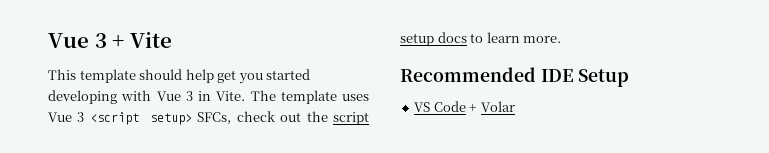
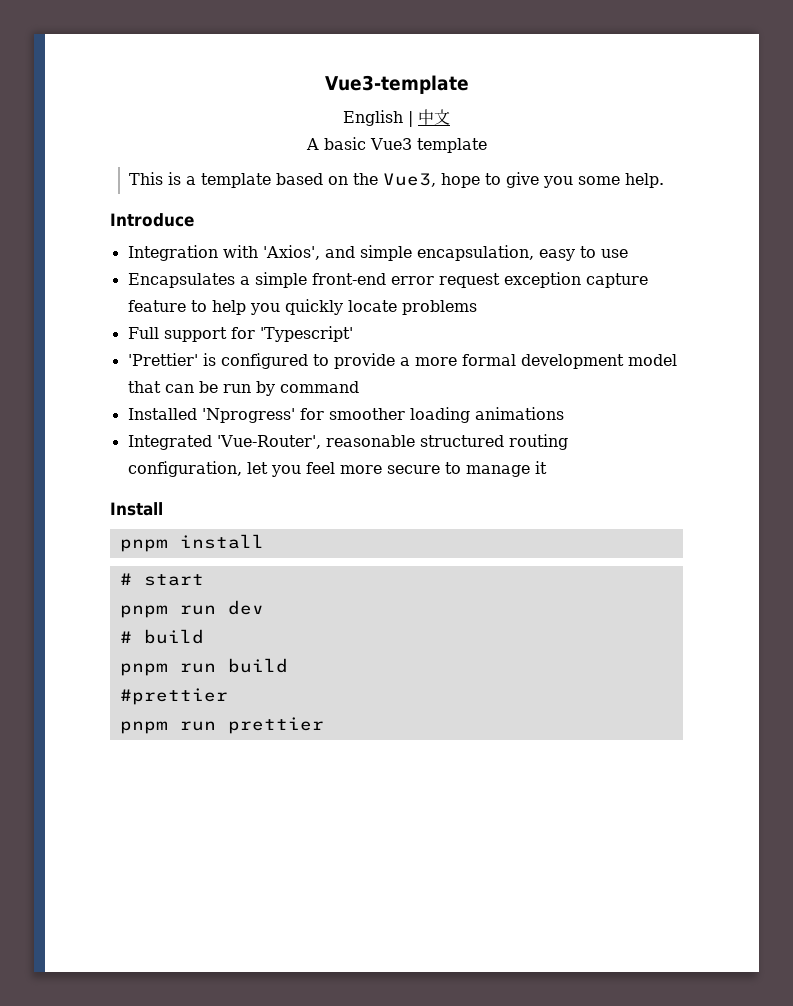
- Vue 3 + Vite
- This template should help get you started developing with Vue 3 in Vite. The template uses Vue 3 <script setup> SFCs, check out the script setup docs to learn more.
- Recommended IDE Setup
- VS Code + Volar
+ Vue3-template
+ English | 中文
+ A basic Vue3 template
+ This is a template based on the Vue3, hope to give you some help.
+ Introduce
+ Integration with 'Axios', and simple encapsulation, easy to use
+ Encapsulates a simple front-end error request exception capture feature to help you quickly locate problems
+ Full support for 'Typescript'
+ 'Prettier' is configured to provide a more formal development model that can be run by command
+ Installed 'Nprogress' for smoother loading animations
+ Integrated 'Vue-Router', reasonable structured routing configuration, let you feel more secure to manage it
+ Install
+ pnpm install
+ # start
+ pnpm run dev
+ # build
+ pnpm run build
+ #prettier
+ pnpm run prettier

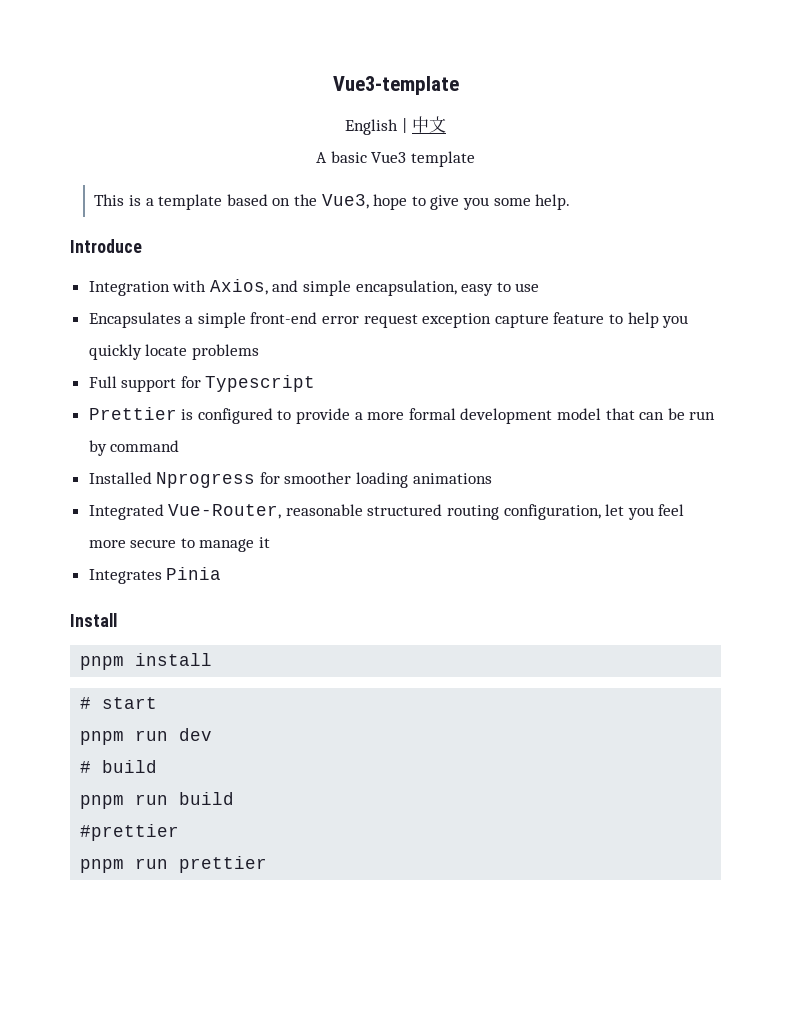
- Integration with 'Axios', and simple encapsulation, easy to use
+ Integration with Axios, and simple encapsulation, easy to use
- Full support for 'Typescript'
- 'Prettier' is configured to provide a more formal development model that can be run by command
+ Full support for Typescript
+ Prettier is configured to provide a more formal development model that can be run by command
- Installed 'Nprogress' for smoother loading animations
+ Installed Nprogress for smoother loading animations
- Integrated 'Vue-Router', reasonable structured routing configuration, let you feel more secure to manage it
+ Integrated Vue-Router, reasonable structured routing configuration, let you feel more secure to manage it
+ Integrates Pinia

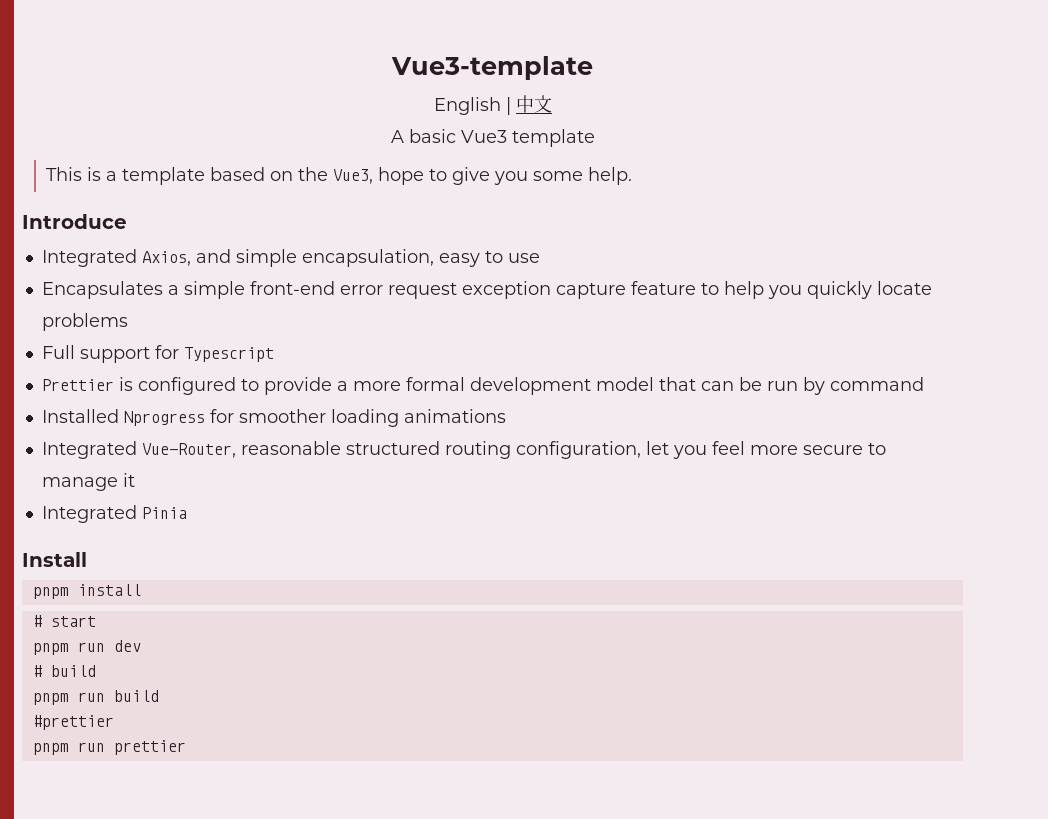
- Integration with Axios, and simple encapsulation, easy to use
+ Integrated Axios, and simple encapsulation, easy to use
- Integrates Pinia
+ Integrated Pinia

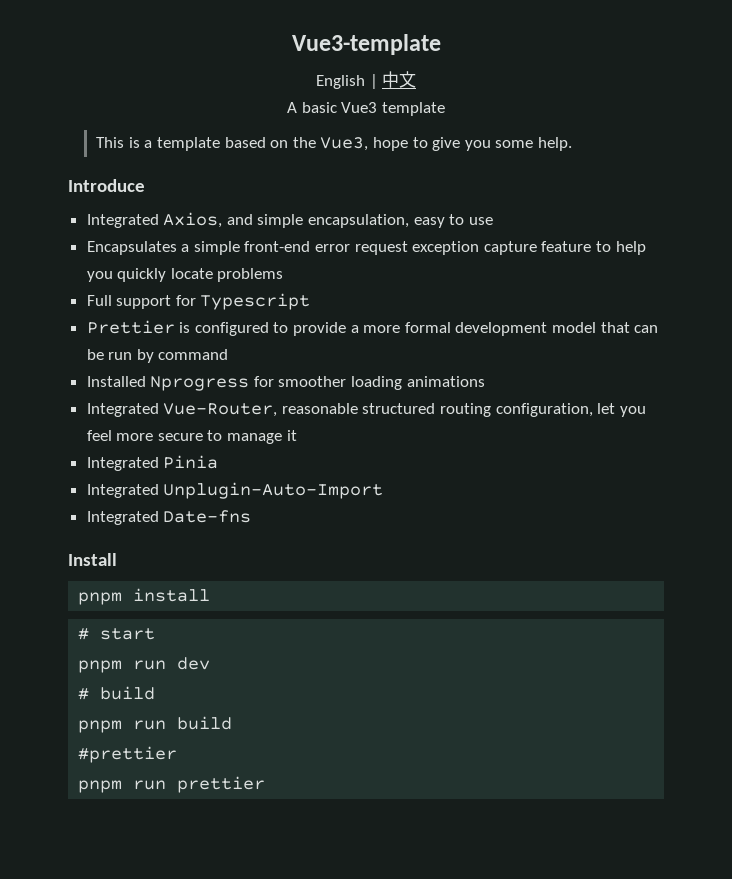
+ Integrated Unplugin-Auto-Import
+ Integrated Date-fns

